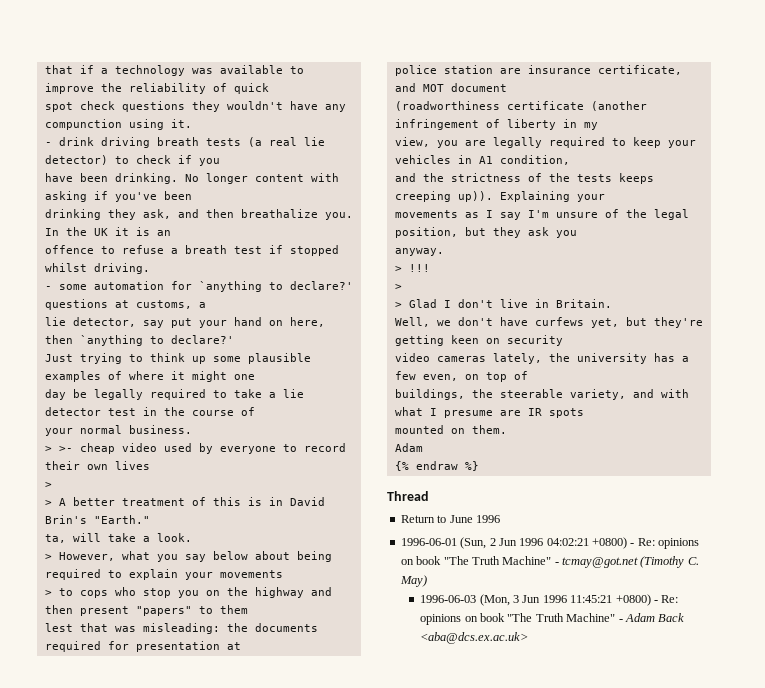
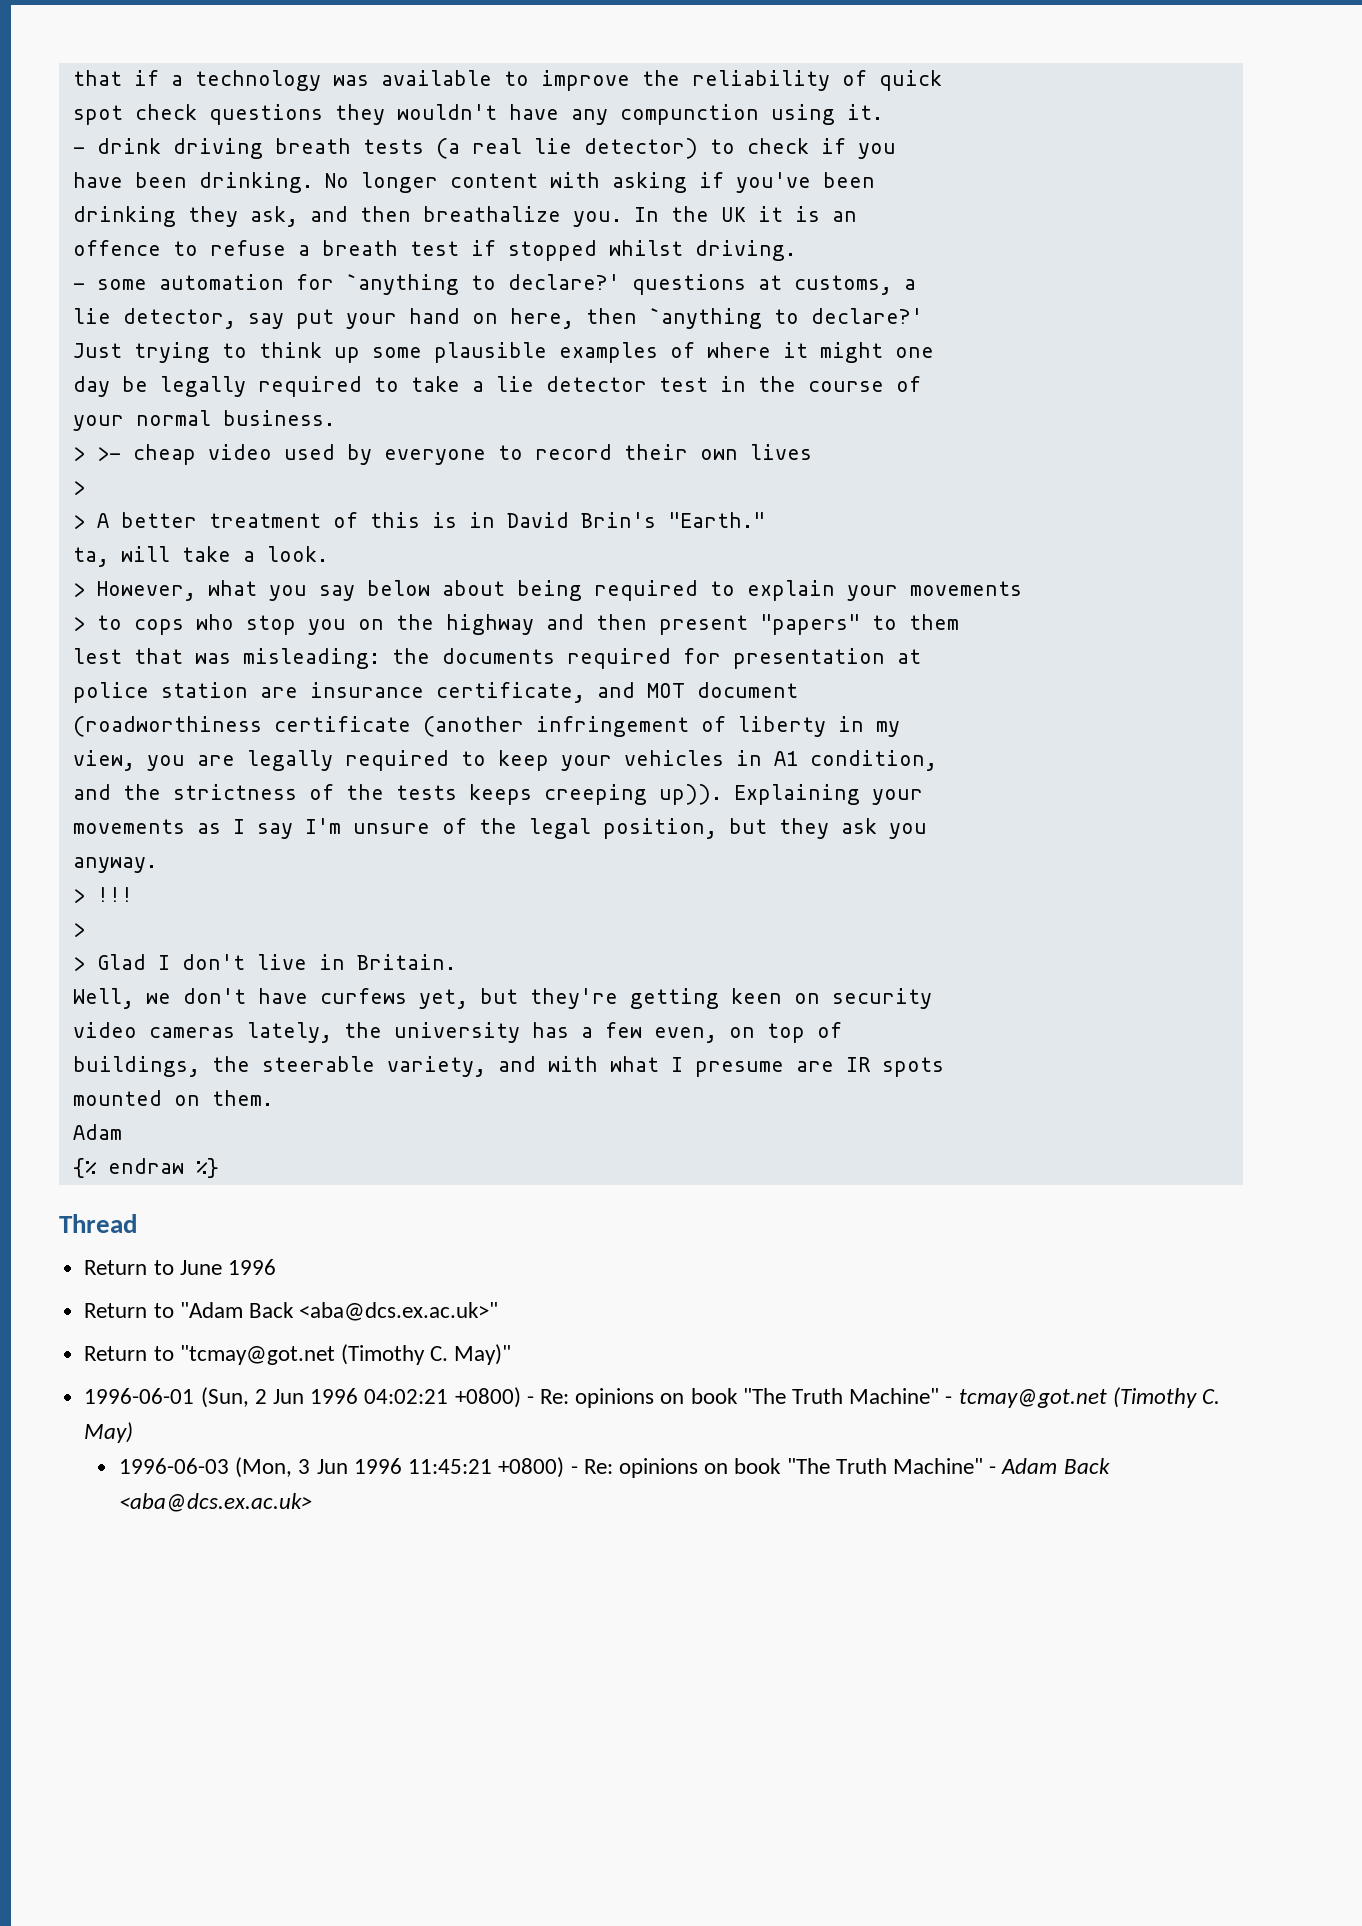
+ Return to "Adam Back <aba@dcs.ex.ac.uk>"
+ Return to "tcmay@got.net (Timothy C. May)"

